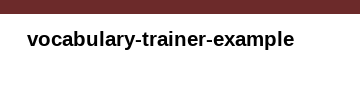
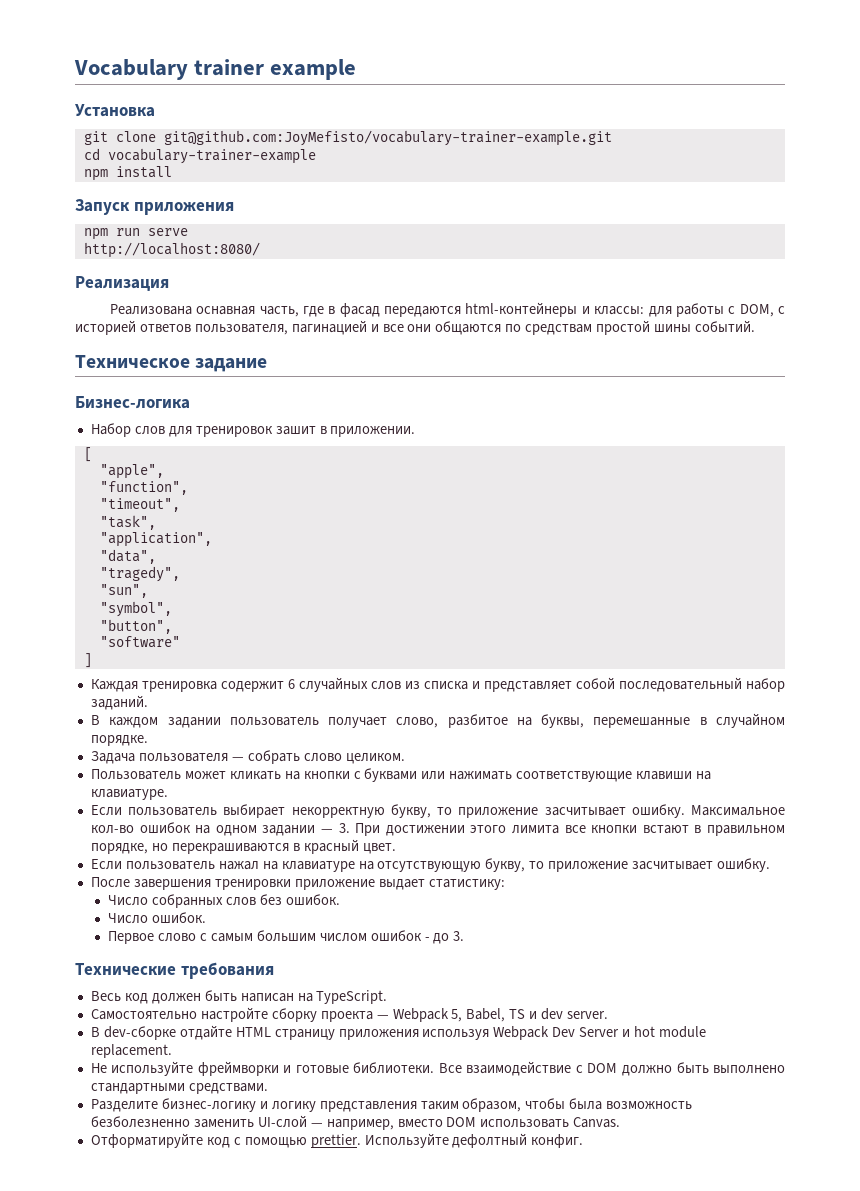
- vocabulary-trainer-example
+ Vocabulary trainer example
+ Установка
+ git clone git@github.com:JoyMefisto/vocabulary-trainer-example.git
+ cd vocabulary-trainer-example
+ npm install
+ Запуск приложения
+ npm run serve
+ http://localhost:8080/
+ Реализация
+ Реализована оснавная часть, где в фасад передаются html-контейнеры и классы: для работы с DOM, с историей ответов пользователя, пагинацией и все они общаются по средствам простой шины событий.
+ Техническое задание
+ Бизнес-логика
+ Набор слов для тренировок зашит в приложении.
+ [
+ "apple",
+ "function",
+ "timeout",
+ "task",
+ "application",
+ "data",
+ "tragedy",
+ "sun",
+ "symbol",
+ "button",
+ "software"
+ ]
+ Каждая тренировка содержит 6 случайных слов из списка и представляет собой последовательный набор заданий.
+ В каждом задании пользователь получает слово, разбитое на буквы, перемешанные в случайном порядке.
+ Задача пользователя — собрать слово целиком.
+ Пользователь может кликать на кнопки с буквами или нажимать соответствующие клавиши на клавиатуре.
+ Если пользователь выбирает некорректную букву, то приложение засчитывает ошибку. Максимальное кол-во ошибок на одном задании — 3. При достижении этого лимита все кнопки встают в правильном порядке, но перекрашиваются в красный цвет.
+ Если пользователь нажал на клавиатуре на отсутствующую букву, то приложение засчитывает ошибку.
+ После завершения тренировки приложение выдает статистику:
+ Число собранных слов без ошибок.
+ Число ошибок.
+ Первое слово с самым большим числом ошибок - до 3.
+ Технические требования
+ Весь код должен быть написан на TypeScript.
+ Самостоятельно настройте сборку проекта — Webpack 5, Babel, TS и dev server.
+ В dev-сборке отдайте HTML страницу приложения используя Webpack Dev Server и hot module replacement.
+ Не используйте фреймворки и готовые библиотеки. Все взаимодействие с DOM должно быть выполнено стандартными средствами.
+ Разделите бизнес-логику и логику представления таким образом, чтобы была возможность безболезненно заменить UI-слой — например, вместо DOM использовать Canvas.
+ Отформатируйте код с помощью prettier. Используйте дефолтный конфиг.

